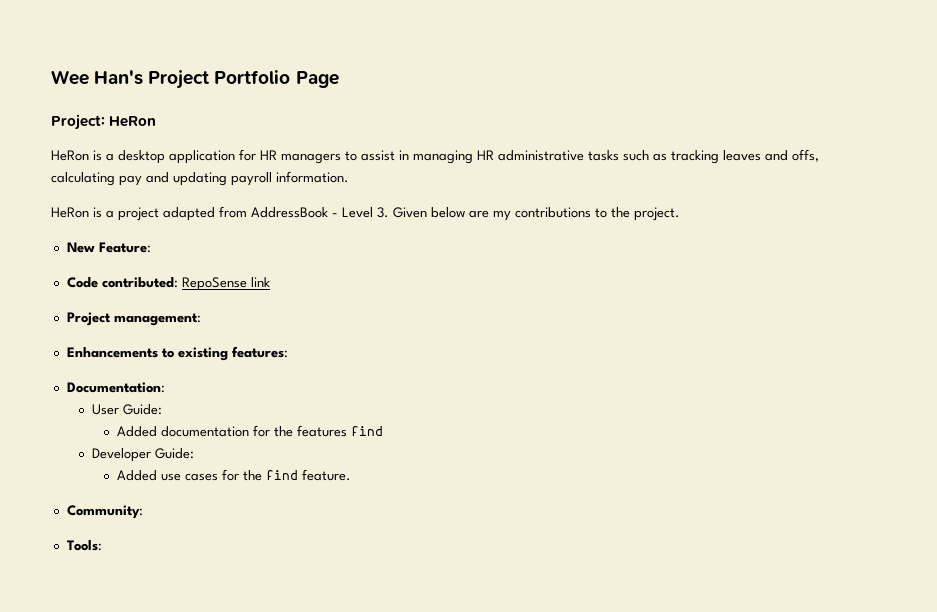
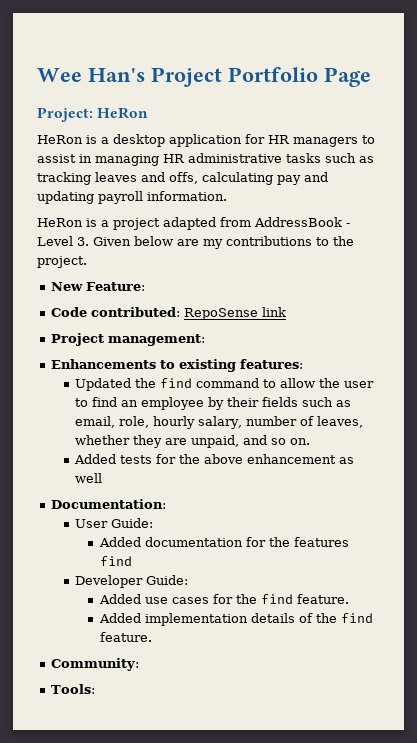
+ Updated the find command to allow the user to find an employee by their fields such as email, role, hourly salary, number of leaves, whether they are unpaid, and so on.
+ Added tests for the above enhancement as well
+ Added implementation details of the find feature.

